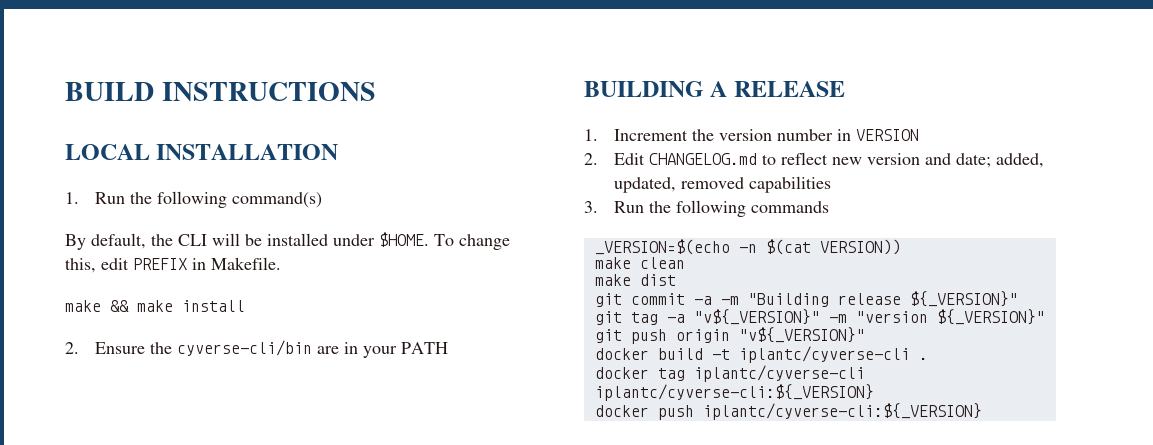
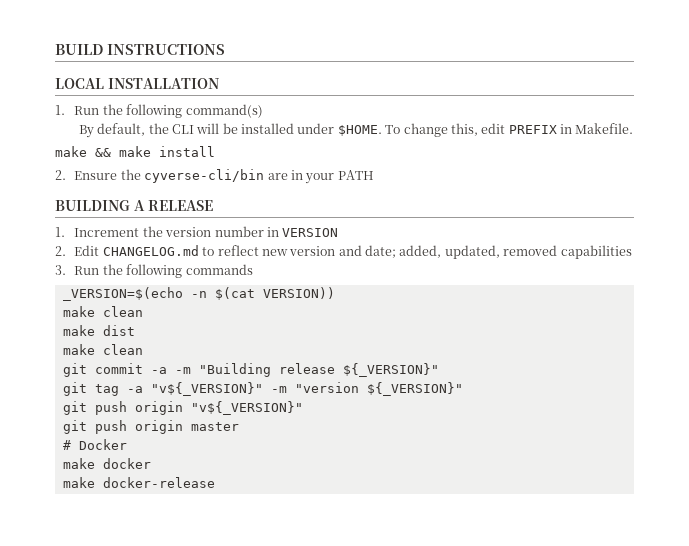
  make dist
+ make clean
- docker build -t iplantc/cyverse-cli .
- docker tag iplantc/cyverse-cli iplantc/cyverse-cli:${_VERSION}
- docker push iplantc/cyverse-cli:${_VERSION}
+ git push origin master
+ # Docker
+ make docker
+ make docker-release

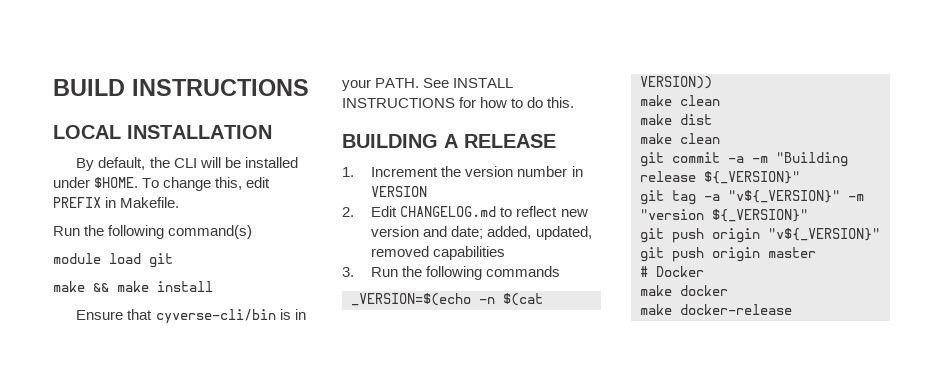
- 1. Run the following command(s)
+ Run the following command(s)
+ module load git
  make && make install
- 2. Ensure the cyverse-cli/bin are in your PATH
+ Ensure that cyverse-cli/bin is in your PATH. See INSTALL INSTRUCTIONS for how to do this.

